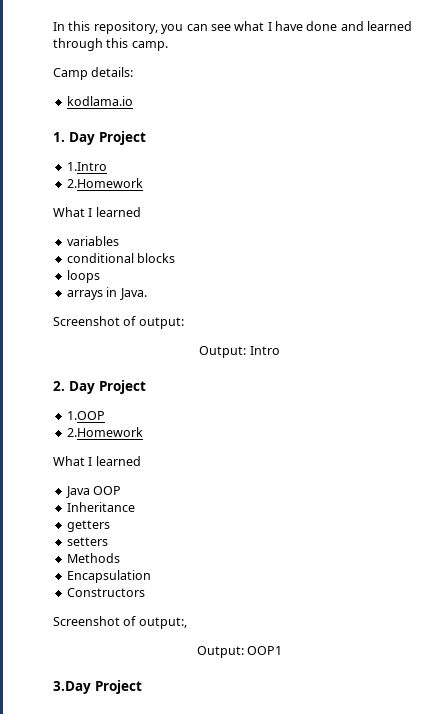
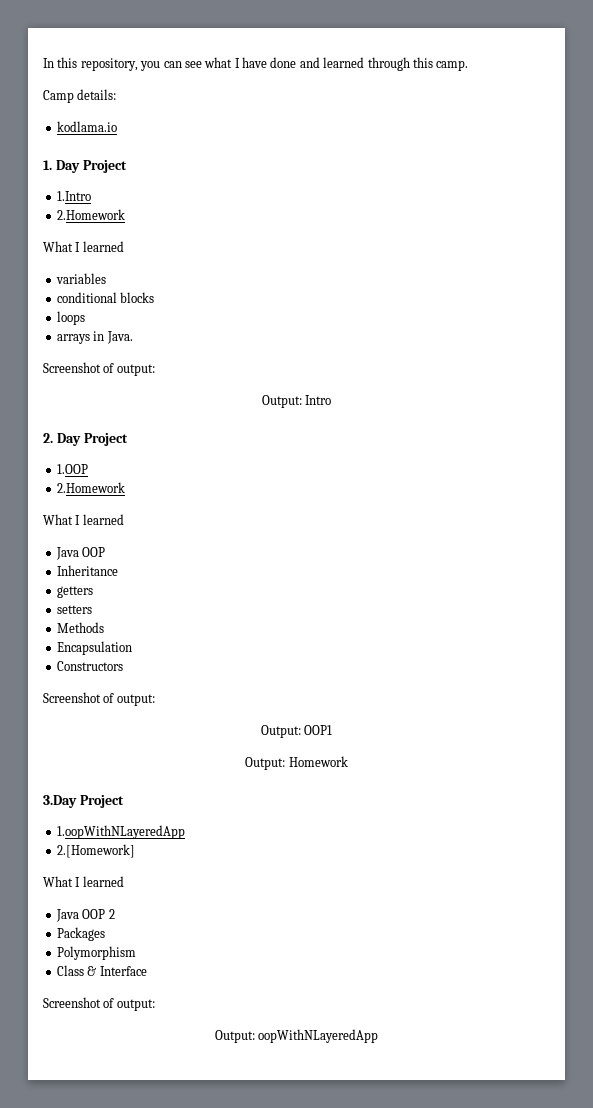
  Constructors
- Screenshot of output:,
+ Screenshot of output:
+ Output: Homework
+ 1.oopWithNLayeredApp
+ 2.[Homework]
+ What I learned
+ Java OOP 2
+ Packages
+ Polymorphism
+ Class & Interface
+ Screenshot of output:
+ Output: oopWithNLayeredApp

